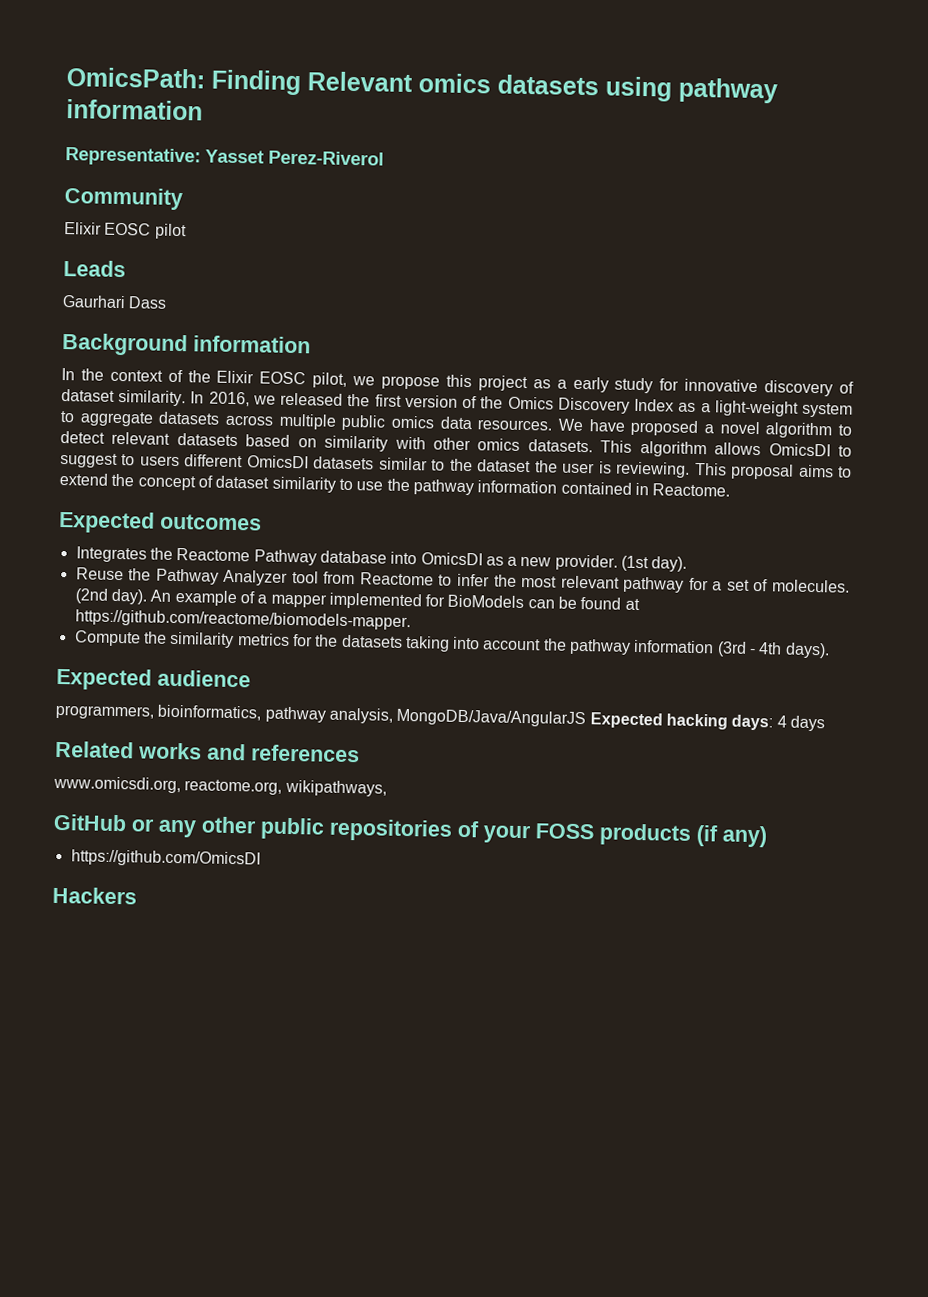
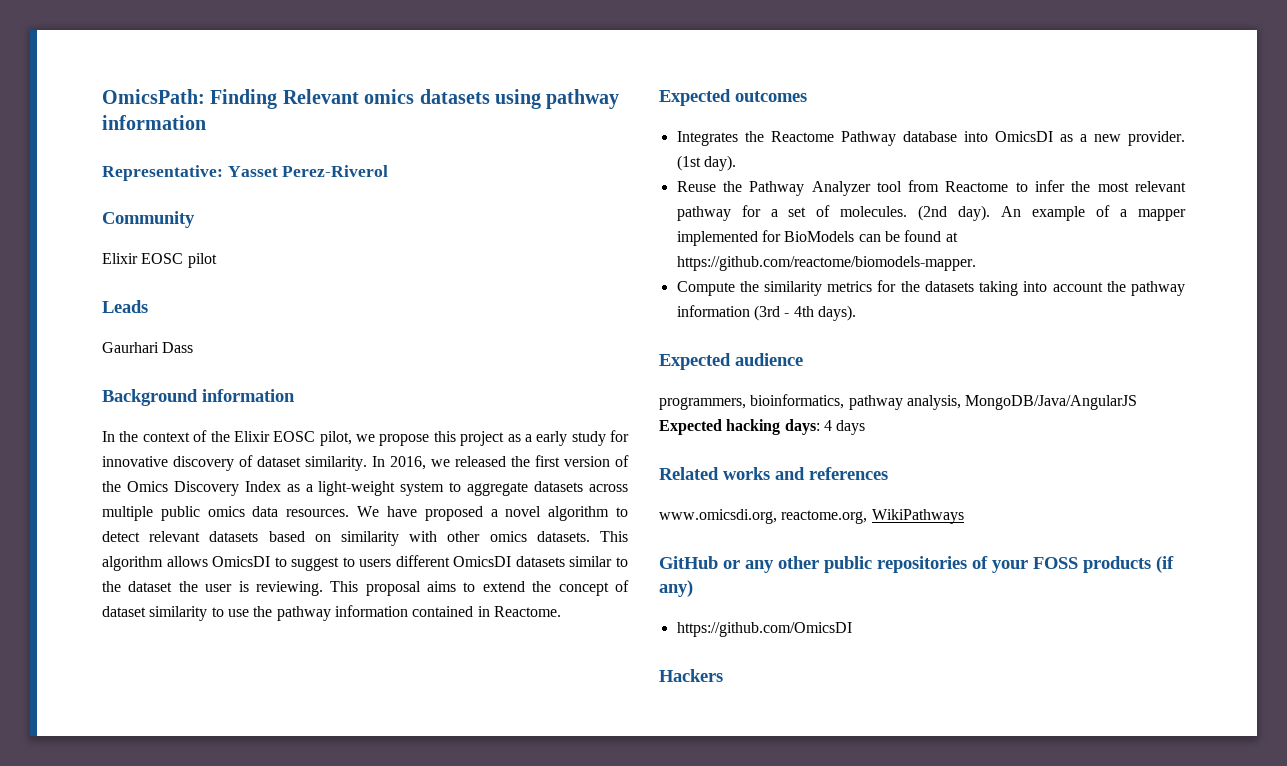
- www.omicsdi.org, reactome.org, wikipathways,
+ www.omicsdi.org, reactome.org, WikiPathways

